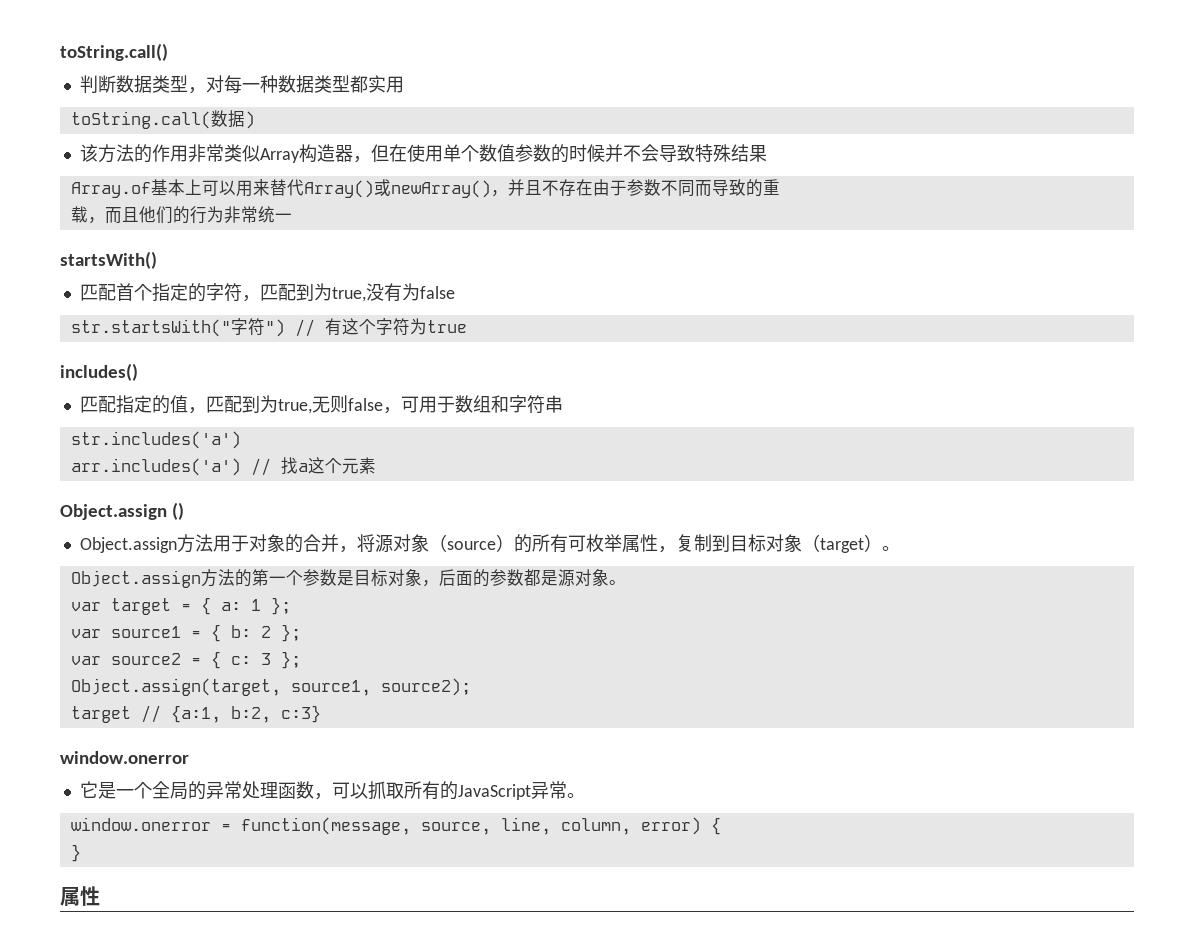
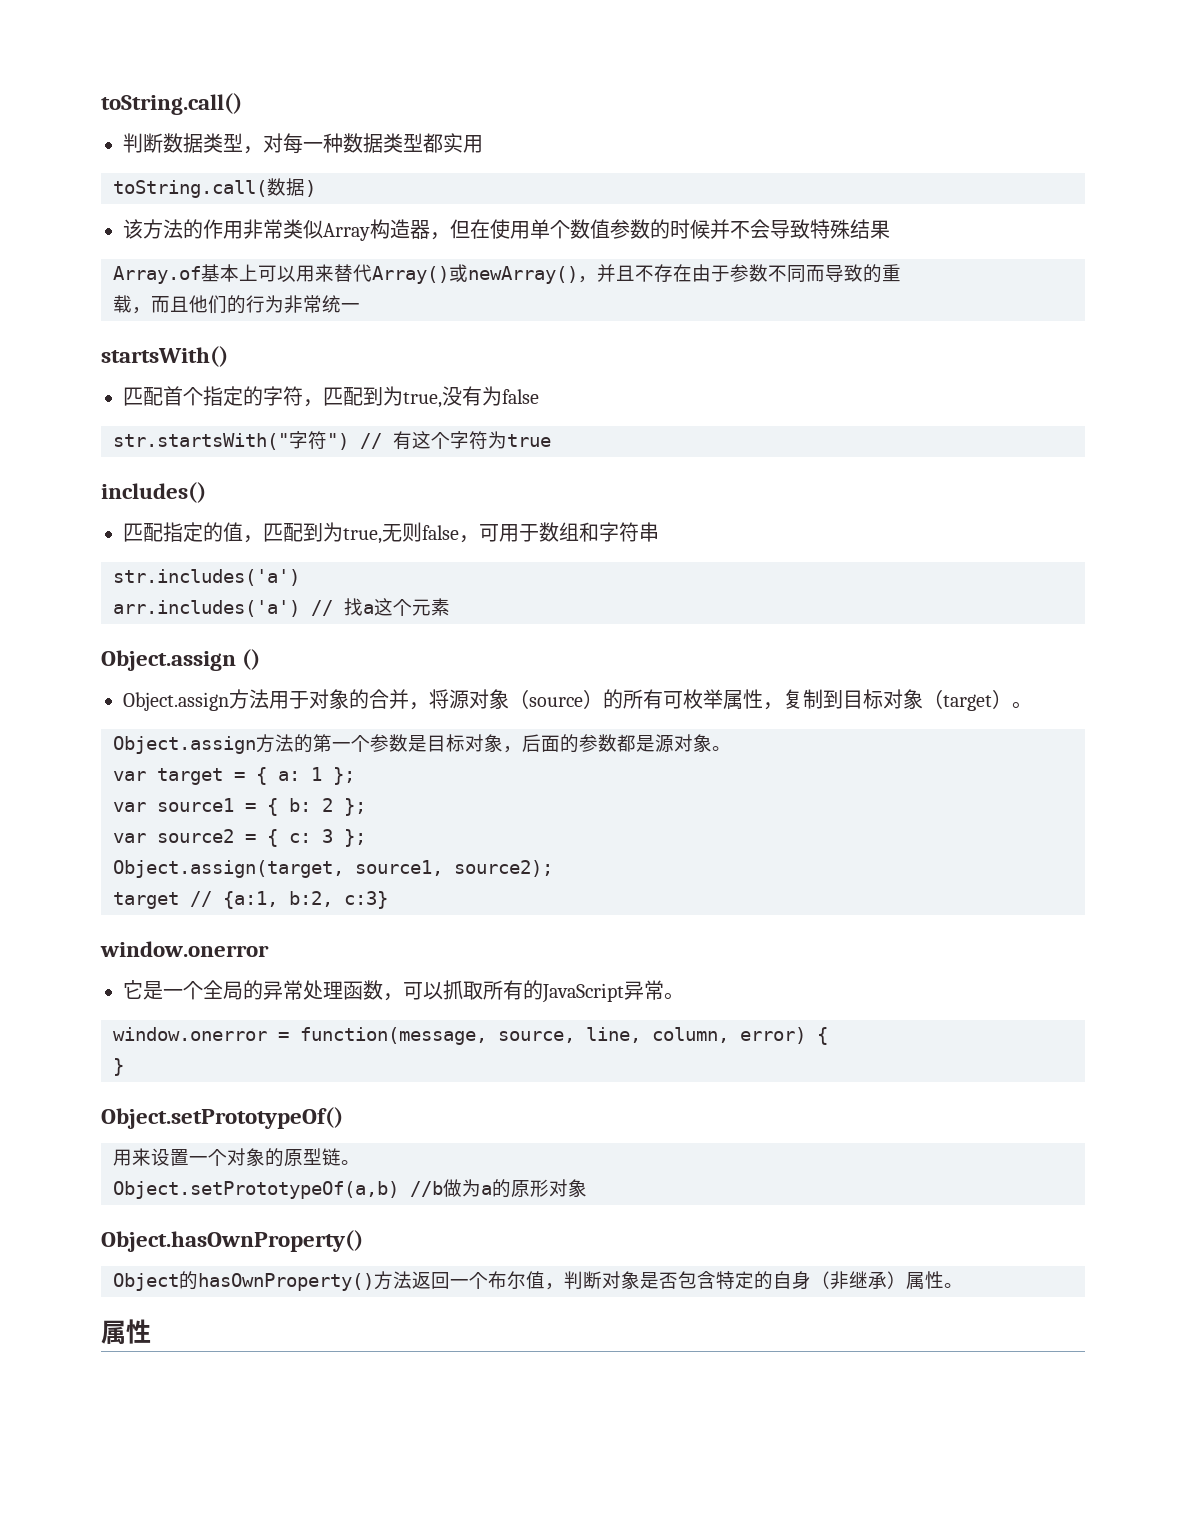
+ Object.setPrototypeOf()
+ 用来设置一个对象的原型链。
+ Object.setPrototypeOf(a,b) //b做为a的原形对象
+ Object.hasOwnProperty()
+ Object的hasOwnProperty()方法返回一个布尔值，判断对象是否包含特定的自身（非继承）属性。

